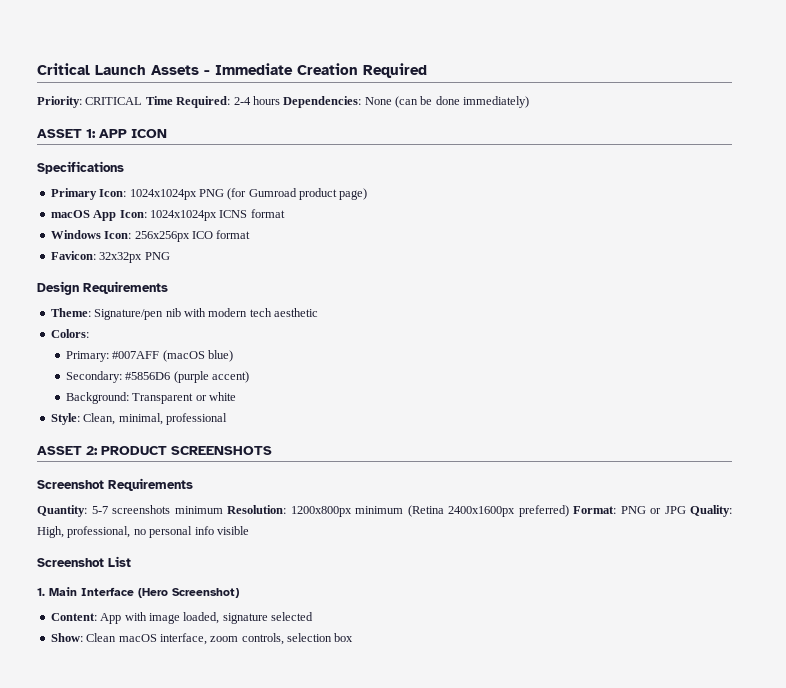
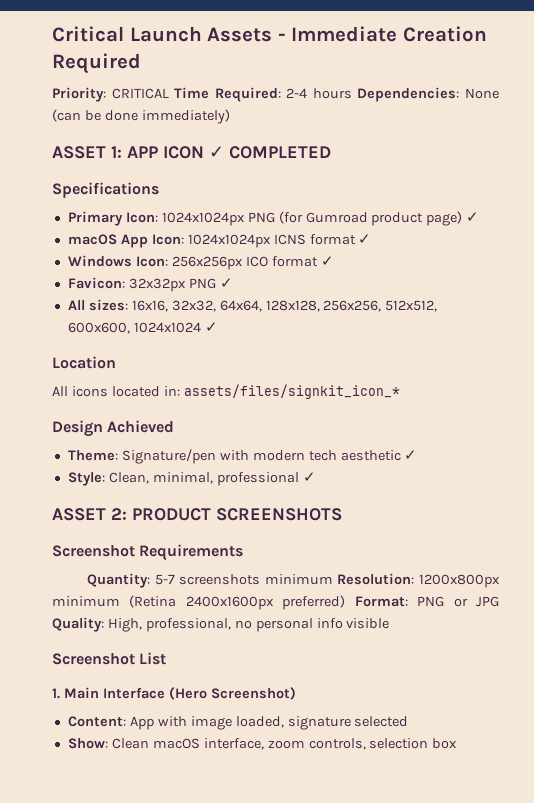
- ASSET 1: APP ICON
+ ASSET 1: APP ICON ✓ COMPLETED
- Primary Icon: 1024x1024px PNG (for Gumroad product page)
+ Primary Icon: 1024x1024px PNG (for Gumroad product page) ✓
- macOS App Icon: 1024x1024px ICNS format
+ macOS App Icon: 1024x1024px ICNS format ✓
- Windows Icon: 256x256px ICO format
+ Windows Icon: 256x256px ICO format ✓
- Favicon: 32x32px PNG
+ Favicon: 32x32px PNG ✓
+ All sizes: 16x16, 32x32, 64x64, 128x128, 256x256, 512x512, 600x600, 1024x1024 ✓
+ Location
+ All icons located in: assets/files/signkit_icon_*
- Design Requirements
+ Design Achieved
- Theme: Signature/pen nib with modern tech aesthetic
- Colors:
- Primary: #007AFF (macOS blue)
- Secondary: #5856D6 (purple accent)
- Background: Transparent or white
+ Theme: Signature/pen with modern tech aesthetic ✓
- Style: Clean, minimal, professional
+ Style: Clean, minimal, professional ✓

